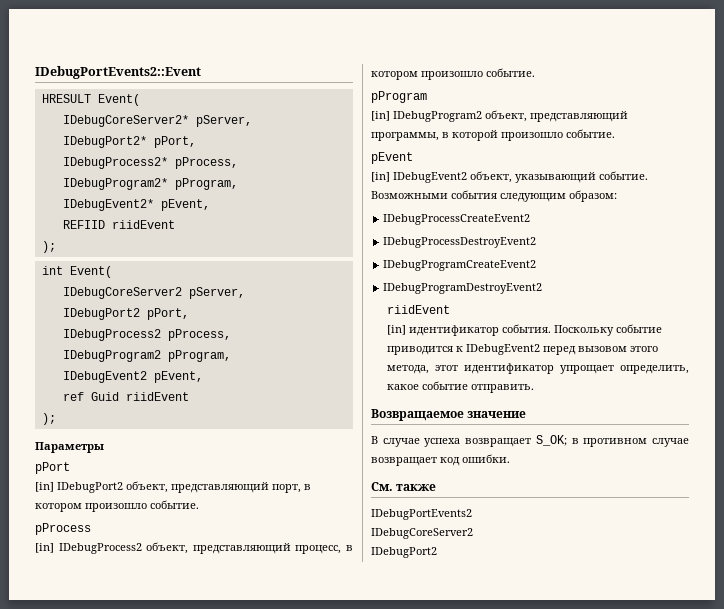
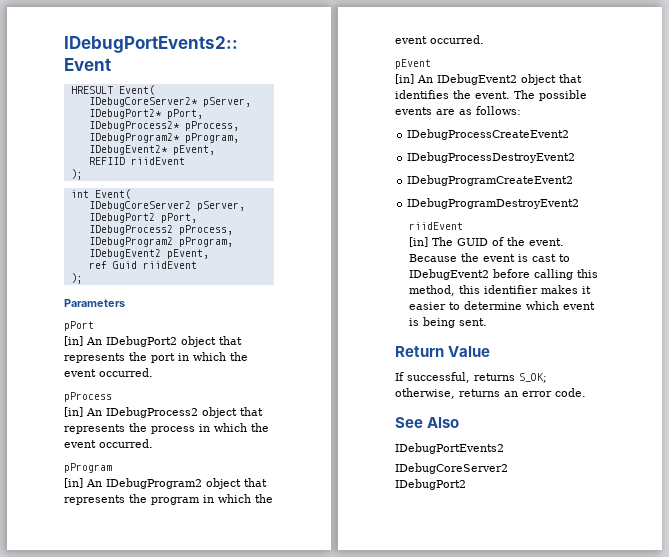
- Параметры
+ Parameters
- [in] IDebugPort2 объект, представляющий порт, в котором произошло событие.
+ [in] An IDebugPort2 object that represents the port in which the event occurred.
  pProcess
- [in] IDebugProcess2 объект, представляющий процесс, в котором произошло событие.
+ [in] An IDebugProcess2 object that represents the process in which the event occurred.
  pProgram
- [in] IDebugProgram2 объект, представляющий программы, в которой произошло событие.
+ [in] An IDebugProgram2 object that represents the program in which the event occurred.
  pEvent
- [in] IDebugEvent2 объект, указывающий событие. Возможными события следующим образом:
+ [in] An IDebugEvent2 object that identifies the event. The possible events are as follows:
- [in] идентификатор события. Поскольку событие приводится к IDebugEvent2 перед вызовом этого метода, этот идентификатор упрощает определить, какое событие отправить.
- Возвращаемое значение
- В случае успеха возвращает S_OK; в противном случае возвращает код ошибки.
- См. также
+ [in] The GUID of the event. Because the event is cast to IDebugEvent2 before calling this method, this identifier makes it easier to determine which event is being sent.
+ Return Value
+ If successful, returns S_OK; otherwise, returns an error code.
+ See Also

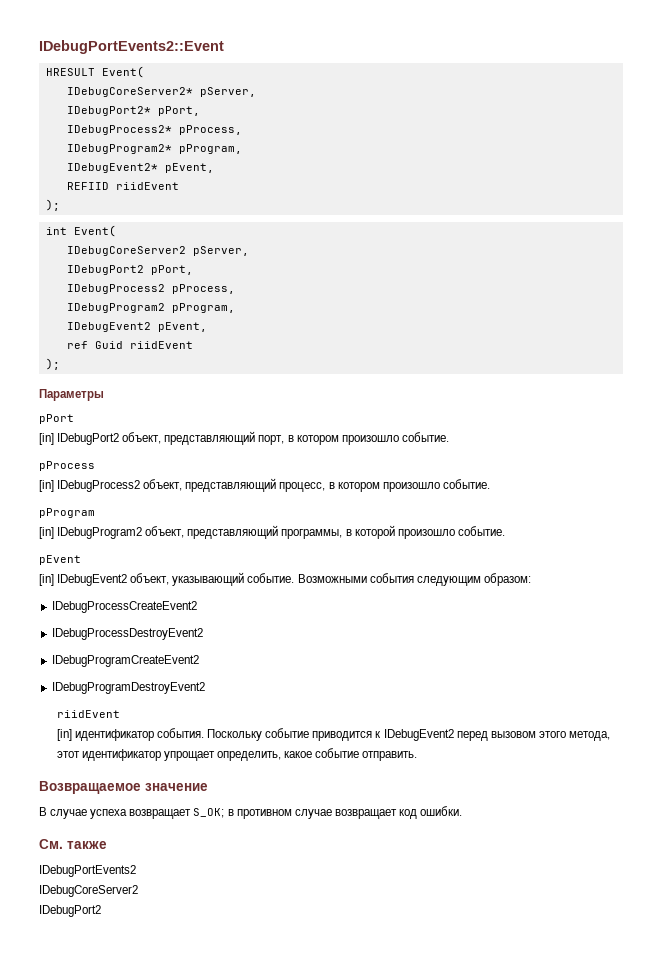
- Parameters
+ Параметры
- [in] An IDebugPort2 object that represents the port in which the event occurred.
+ [in] IDebugPort2 объект, представляющий порт, в котором произошло событие.
  pProcess
- [in] An IDebugProcess2 object that represents the process in which the event occurred.
+ [in] IDebugProcess2 объект, представляющий процесс, в котором произошло событие.
  pProgram
- [in] An IDebugProgram2 object that represents the program in which the event occurred.
+ [in] IDebugProgram2 объект, представляющий программы, в которой произошло событие.
  pEvent
- [in] An IDebugEvent2 object that identifies the event. The possible events are as follows:
+ [in] IDebugEvent2 объект, указывающий событие. Возможными события следующим образом:
- [in] The GUID of the event. Because the event is cast to IDebugEvent2 before calling this method, this identifier makes it easier to determine which event is being sent.
- Return Value
- If successful, returns S_OK; otherwise, returns an error code.
- See Also
+ [in] идентификатор события. Поскольку событие приводится к IDebugEvent2 перед вызовом этого метода, этот идентификатор упрощает определить, какое событие отправить.
+ Возвращаемое значение
+ В случае успеха возвращает S_OK; в противном случае возвращает код ошибки.
+ См. также

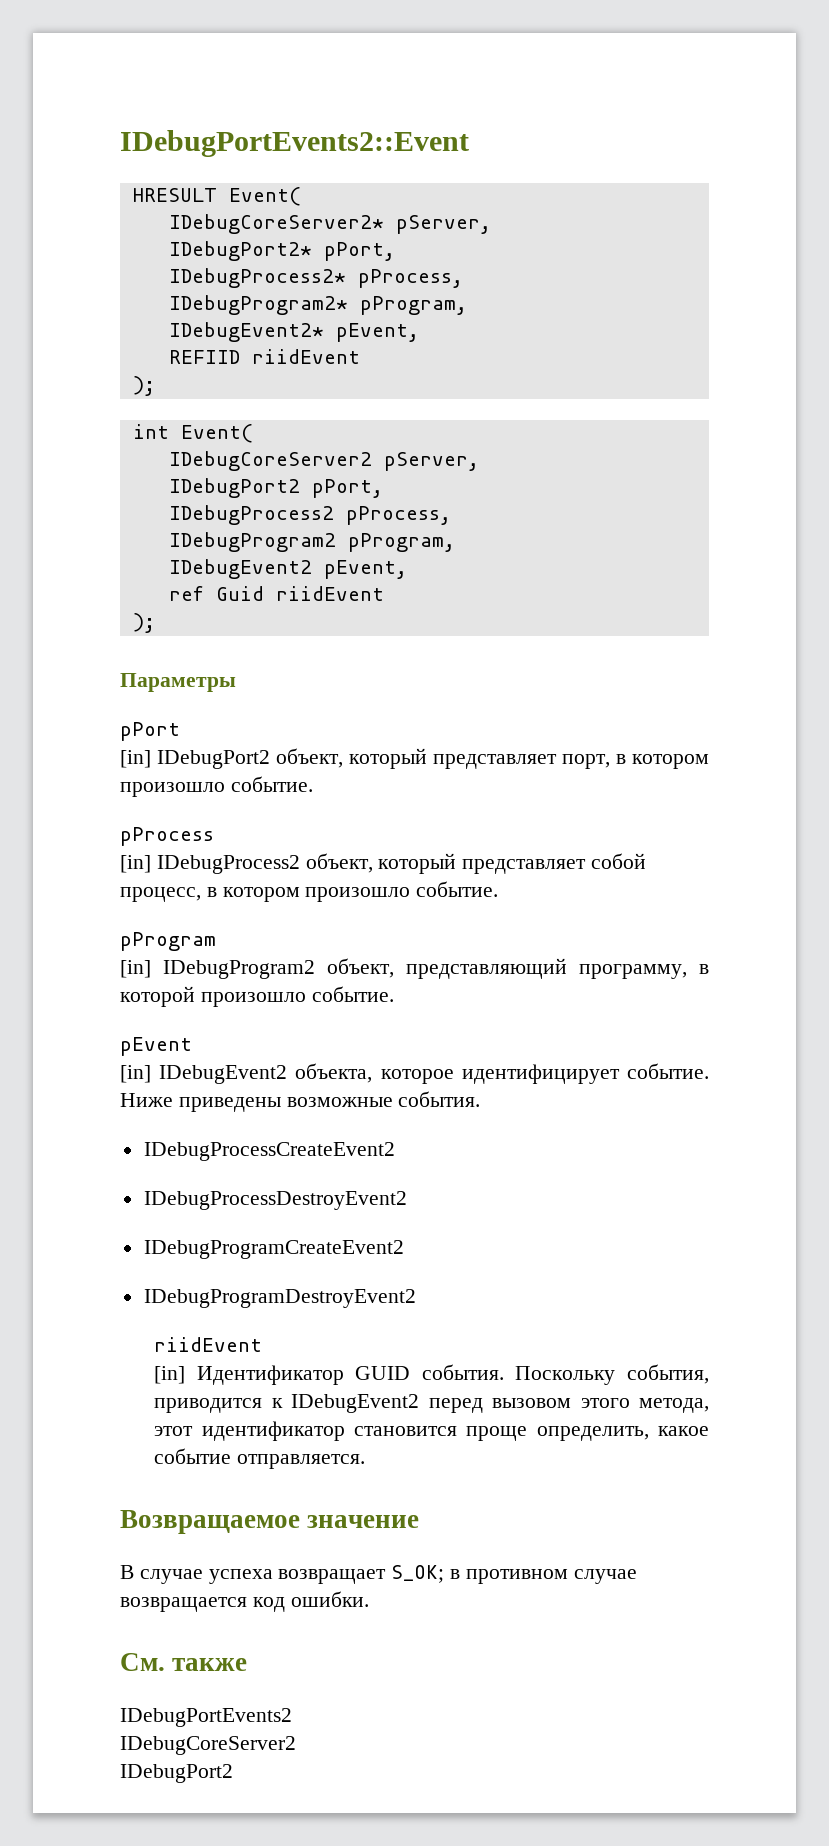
- [in] IDebugPort2 объект, представляющий порт, в котором произошло событие.
+ [in] IDebugPort2 объект, который представляет порт, в котором произошло событие.
- [in] IDebugProcess2 объект, представляющий процесс, в котором произошло событие.
+ [in] IDebugProcess2 объект, который представляет собой процесс, в котором произошло событие.
- [in] IDebugProgram2 объект, представляющий программы, в которой произошло событие.
+ [in] IDebugProgram2 объект, представляющий программу, в которой произошло событие.
- [in] IDebugEvent2 объект, указывающий событие. Возможными события следующим образом:
+ [in] IDebugEvent2 объекта, которое идентифицирует событие. Ниже приведены возможные события.
- [in] идентификатор события.
+ [in] Идентификатор GUID события.
- Поскольку событие приводится к IDebugEvent2 перед вызовом этого метода, этот идентификатор упрощает определить, какое событие отправить.
+ Поскольку события, приводится к IDebugEvent2 перед вызовом этого метода, этот идентификатор становится проще определить, какое событие отправляется.
- В случае успеха возвращает S_OK; в противном случае возвращает код ошибки.
+ В случае успеха возвращает S_OK; в противном случае возвращается код ошибки.

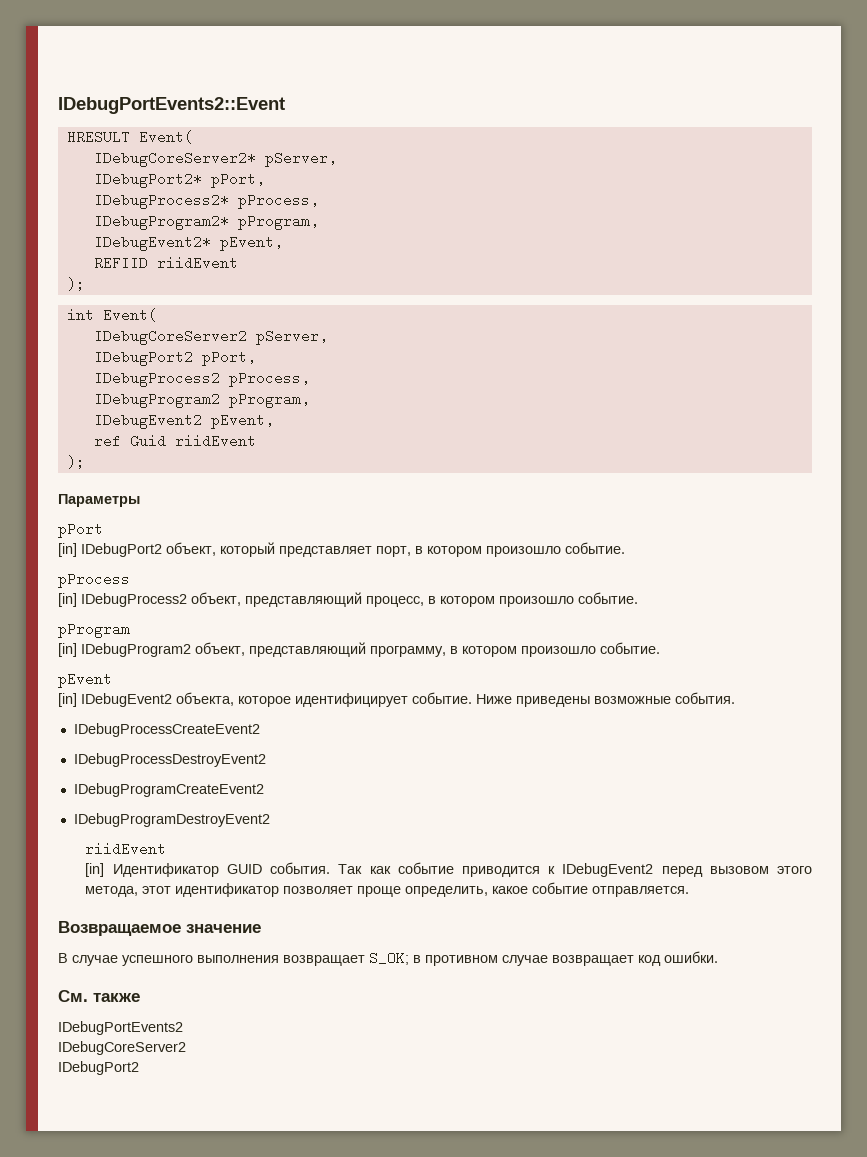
- [in] IDebugProcess2 объект, который представляет собой процесс, в котором произошло событие.
+ [in] IDebugProcess2 объект, представляющий процесс, в котором произошло событие.
- [in] IDebugProgram2 объект, представляющий программу, в которой произошло событие.
+ [in] IDebugProgram2 объект, представляющий программу, в котором произошло событие.
- Поскольку события, приводится к IDebugEvent2 перед вызовом этого метода, этот идентификатор становится проще определить, какое событие отправляется.
+ Так как событие приводится к IDebugEvent2 перед вызовом этого метода, этот идентификатор позволяет проще определить, какое событие отправляется.
- В случае успеха возвращает S_OK; в противном случае возвращается код ошибки.
+ В случае успешного выполнения возвращает S_OK; в противном случае возвращает код ошибки.

